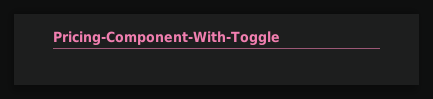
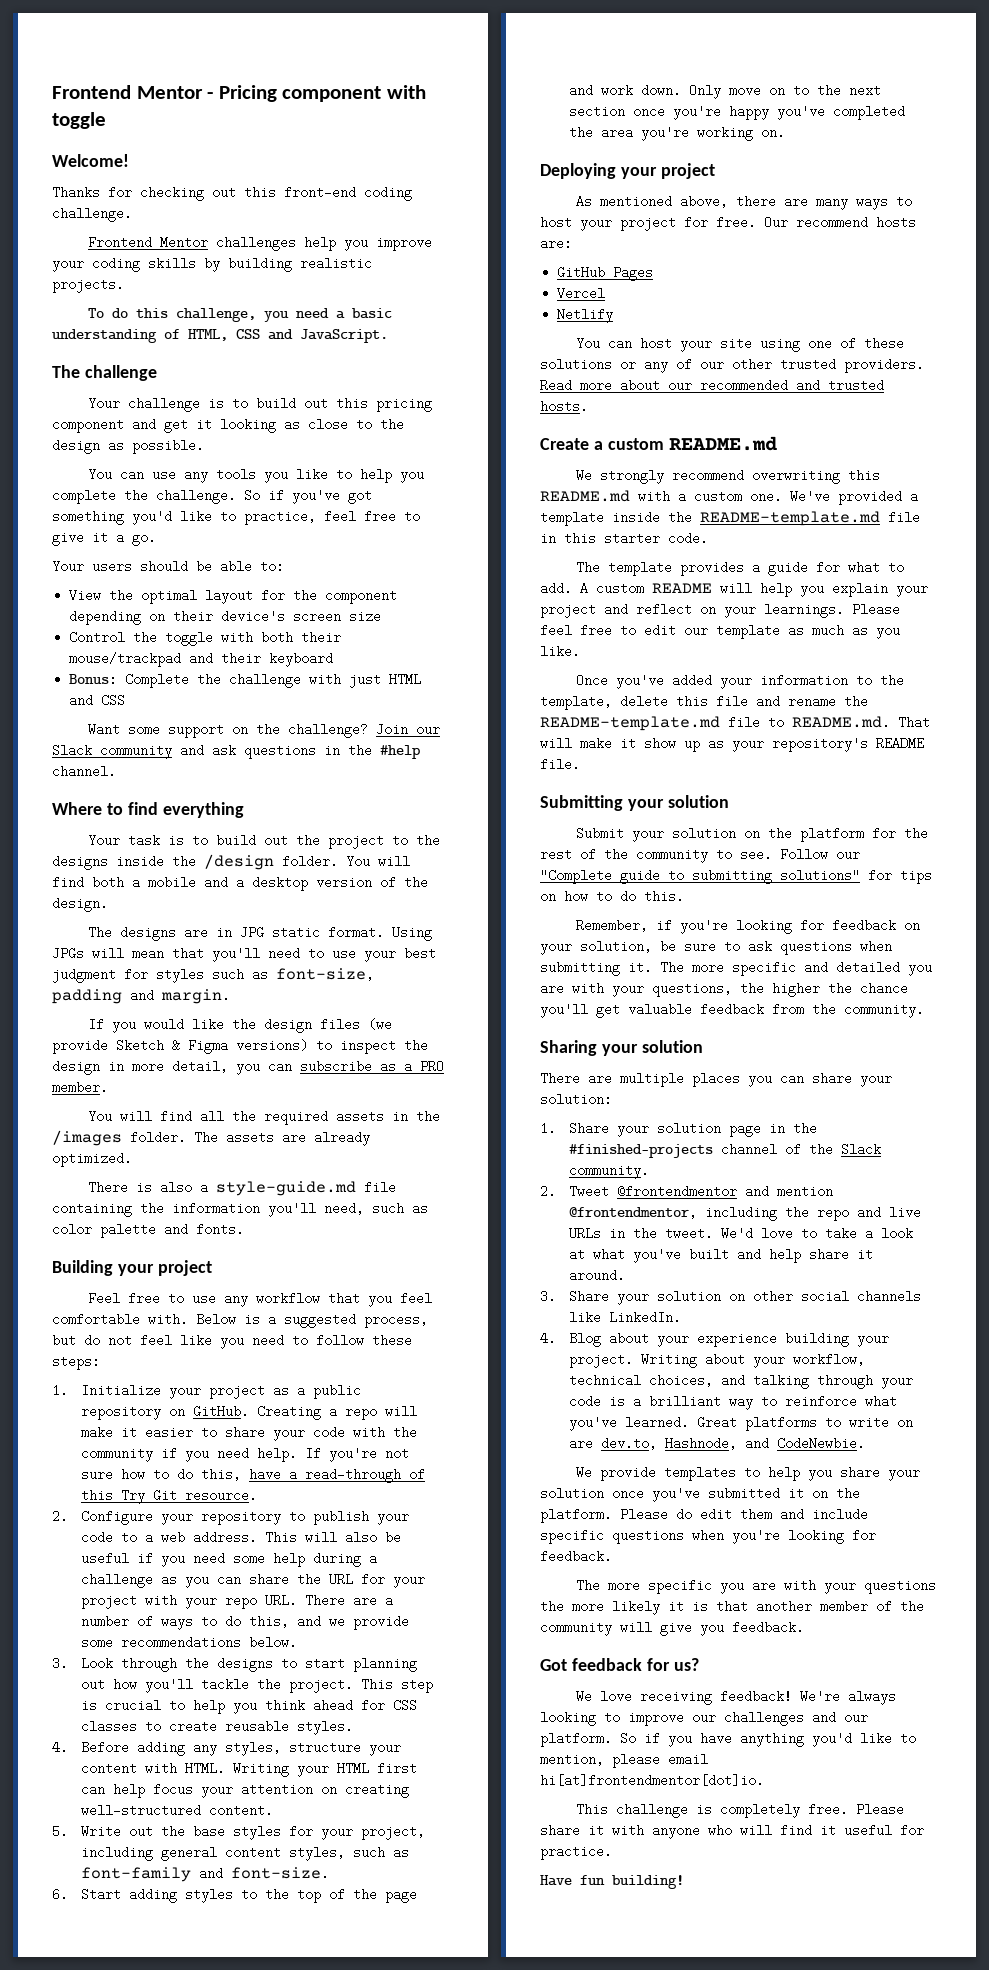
- Pricing-Component-With-Toggle
+ Frontend Mentor - Pricing component with toggle
+ Welcome!
+ Thanks for checking out this front-end coding challenge.
+ Frontend Mentor challenges help you improve your coding skills by building realistic projects.
+ To do this challenge, you need a basic understanding of HTML, CSS and JavaScript.
+ The challenge
+ Your challenge is to build out this pricing component and get it looking as close to the design as possible.
+ You can use any tools you like to help you complete the challenge. So if you've got something you'd like to practice, feel free to give it a go.
+ Your users should be able to:
+ View the optimal layout for the component depending on their device's screen size
+ Control the toggle with both their mouse/trackpad and their keyboard
+ Bonus: Complete the challenge with just HTML and CSS
+ Want some support on the challenge? Join our Slack community and ask questions in the #help channel.
+ Where to find everything
+ Your task is to build out the project to the designs inside the /design folder. You will find both a mobile and a desktop version of the design.
+ The designs are in JPG static format. Using JPGs will mean that you'll need to use your best judgment for styles such as font-size, padding and margin.
+ If you would like the design files (we provide Sketch & Figma versions) to inspect the design in more detail, you can subscribe as a PRO member.
+ You will find all the required assets in the /images folder. The assets are already optimized.
+ There is also a style-guide.md file containing the information you'll need, such as color palette and fonts.
+ Building your project
+ Feel free to use any workflow that you feel comfortable with. Below is a suggested process, but do not feel like you need to follow these steps:
+ 1. Initialize your project as a public repository on GitHub. Creating a repo will make it easier to share your code with the community if you need help. If you're not sure how to do this, have a read-through of this Try Git resource.
+ 2. Configure your repository to publish your code to a web address. This will also be useful if you need some help during a challenge as you can share the URL for your project with your repo URL. There are a number of ways to do this, and we provide some recommendations below.
+ 3. Look through the designs to start planning out how you'll tackle the project. This step is crucial to help you think ahead for CSS classes to create reusable styles.
+ 4. Before adding any styles, structure your content with HTML. Writing your HTML first can help focus your attention on creating well-structured content.
+ 5. Write out the base styles for your project, including general content styles, such as font-family and font-size.
+ 6. Start adding styles to the top of the page and work down. Only move on to the next section once you're happy you've completed the area you're working on.
+ Deploying your project
+ As mentioned above, there are many ways to host your project for free. Our recommend hosts are:
+ GitHub Pages
+ Vercel
+ Netlify
+ You can host your site using one of these solutions or any of our other trusted providers. Read more about our recommended and trusted hosts.
+ Create a custom README.md
+ We strongly recommend overwriting this README.md with a custom one. We've provided a template inside the README-template.md file in this starter code.
+ The template provides a guide for what to add. A custom README will help you explain your project and reflect on your learnings. Please feel free to edit our template as much as you like.
+ Once you've added your information to the template, delete this file and rename the README-template.md file to README.md. That will make it show up as your repository's README file.
+ Submitting your solution
+ Submit your solution on the platform for the rest of the community to see. Follow our "Complete guide to submitting solutions" for tips on how to do this.
+ Remember, if you're looking for feedback on your solution, be sure to ask questions when submitting it. The more specific and detailed you are with your questions, the higher the chance you'll get valuable feedback from the community.
+ Sharing your solution
+ There are multiple places you can share your solution:
+ 1. Share your solution page in the #finished-projects channel of the Slack community.
+ 2. Tweet @frontendmentor and mention @frontendmentor, including the repo and live URLs in the tweet. We'd love to take a look at what you've built and help share it around.
+ 3. Share your solution on other social channels like LinkedIn.
+ 4. Blog about your experience building your project. Writing about your workflow, technical choices, and talking through your code is a brilliant way to reinforce what you've learned. Great platforms to write on are dev.to, Hashnode, and CodeNewbie.
+ We provide templates to help you share your solution once you've submitted it on the platform. Please do edit them and include specific questions when you're looking for feedback.
+ The more specific you are with your questions the more likely it is that another member of the community will give you feedback.
+ Got feedback for us?
+ We love receiving feedback! We're always looking to improve our challenges and our platform. So if you have anything you'd like to mention, please email hi[at]frontendmentor[dot]io.
+ This challenge is completely free. Please share it with anyone who will find it useful for practice.
+ Have fun building!

